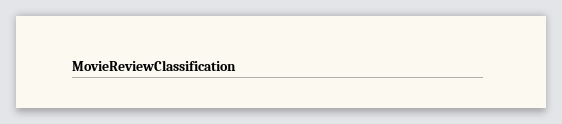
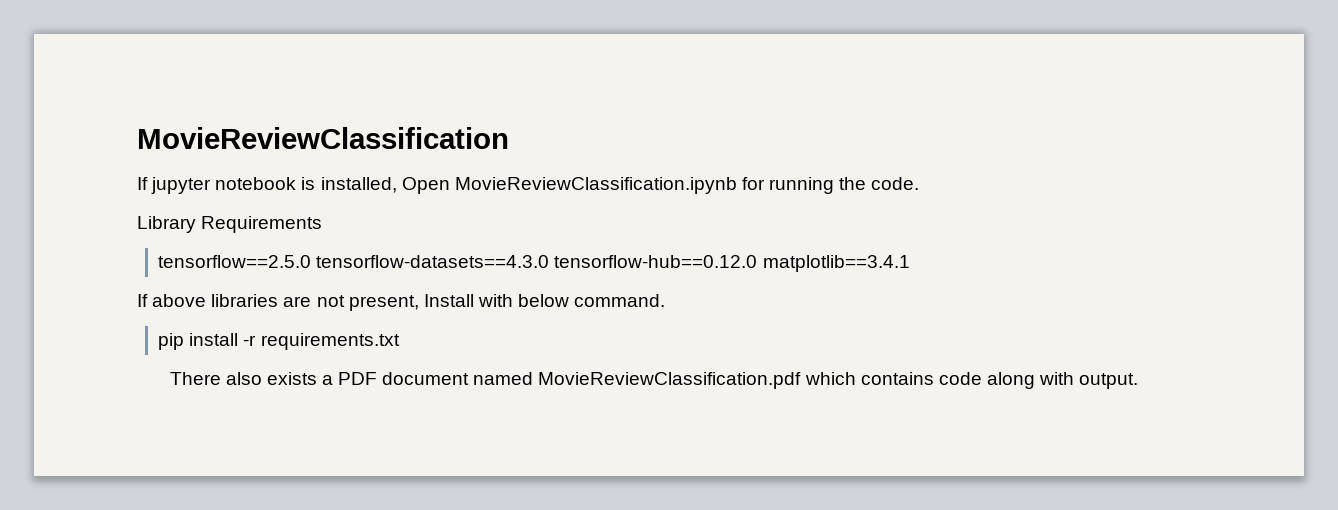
+ If jupyter notebook is installed, Open MovieReviewClassification.ipynb for running the code.
+ Library Requirements
+ tensorflow==2.5.0 tensorflow-datasets==4.3.0 tensorflow-hub==0.12.0 matplotlib==3.4.1
+ If above libraries are not present, Install with below command.
+ pip install -r requirements.txt
+ There also exists a PDF document named MovieReviewClassification.pdf which contains code along with output.

